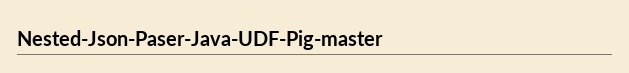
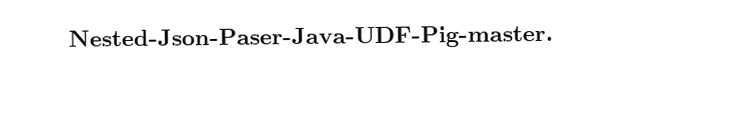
- Nested-Json-Paser-Java-UDF-Pig-master
+ Nested-Json-Paser-Java-UDF-Pig-master.

